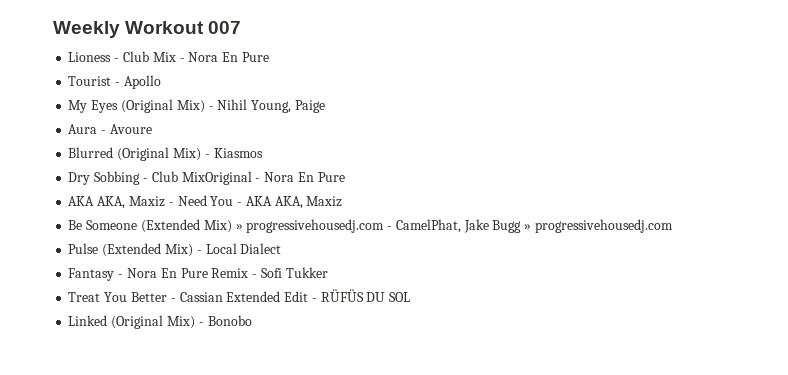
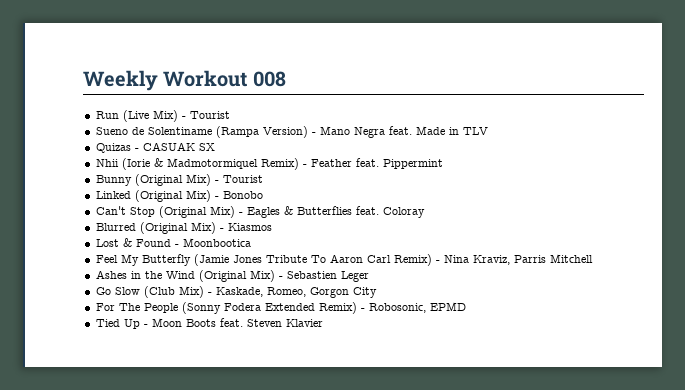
- Weekly Workout 007
- Lioness - Club Mix - Nora En Pure
- Tourist - Apollo
- My Eyes (Original Mix) - Nihil Young, Paige
- Aura - Avoure
+ Weekly Workout 008
+ Run (Live Mix) - Tourist
+ Sueno de Solentiname (Rampa Version) - Mano Negra feat. Made in TLV
+ Quizas - CASUAK SX
+ Nhii (Iorie & Madmotormiquel Remix) - Feather feat. Pippermint
+ Bunny (Original Mix) - Tourist
+ Linked (Original Mix) - Bonobo
+ Can't Stop (Original Mix) - Eagles & Butterflies feat. Coloray
- Dry Sobbing - Club MixOriginal - Nora En Pure
- AKA AKA, Maxiz - Need You - AKA AKA, Maxiz
- Be Someone (Extended Mix) » progressivehousedj.com - CamelPhat, Jake Bugg » progressivehousedj.com
- Pulse (Extended Mix) - Local Dialect
- Fantasy - Nora En Pure Remix - Sofi Tukker
- Treat You Better - Cassian Extended Edit - RÜFÜS DU SOL
- Linked (Original Mix) - Bonobo
+ Lost & Found - Moonbootica
+ Feel My Butterfly (Jamie Jones Tribute To Aaron Carl Remix) - Nina Kraviz, Parris Mitchell
+ Ashes in the Wind (Original Mix) - Sebastien Leger
+ Go Slow (Club Mix) - Kaskade, Romeo, Gorgon City
+ For The People (Sonny Fodera Extended Remix) - Robosonic, EPMD
+ Tied Up - Moon Boots feat. Steven Klavier

